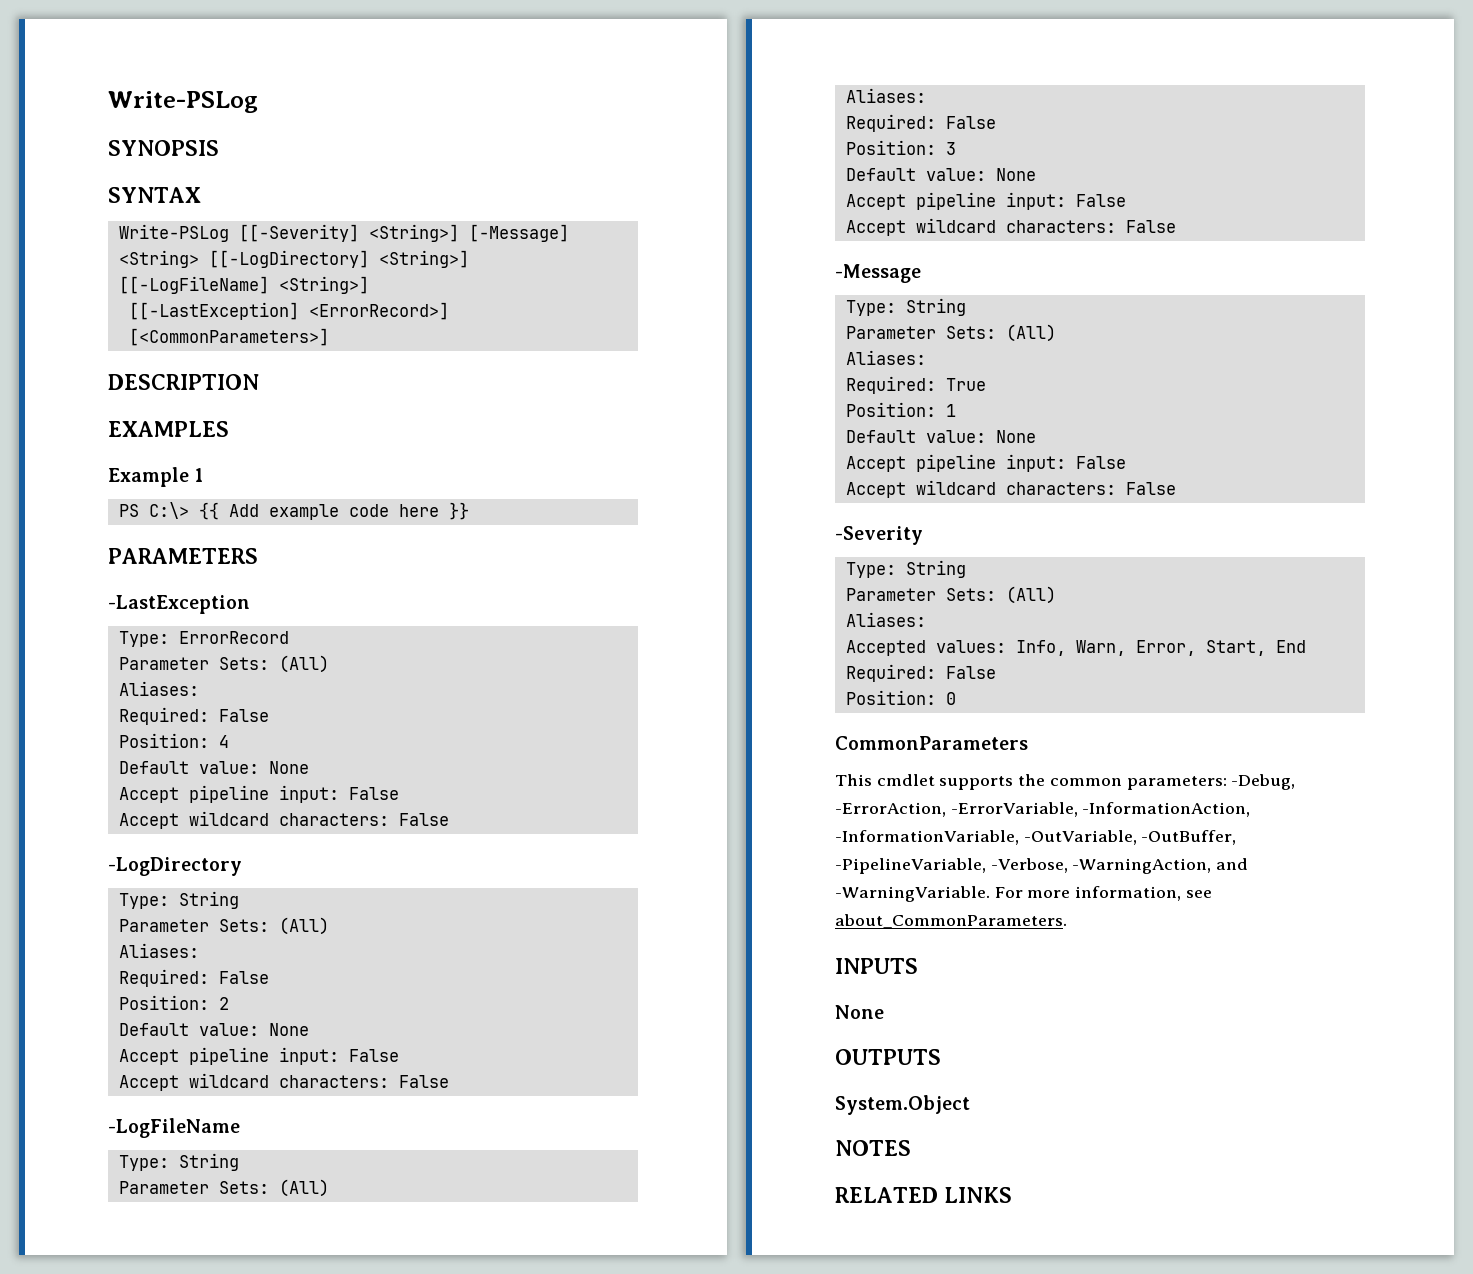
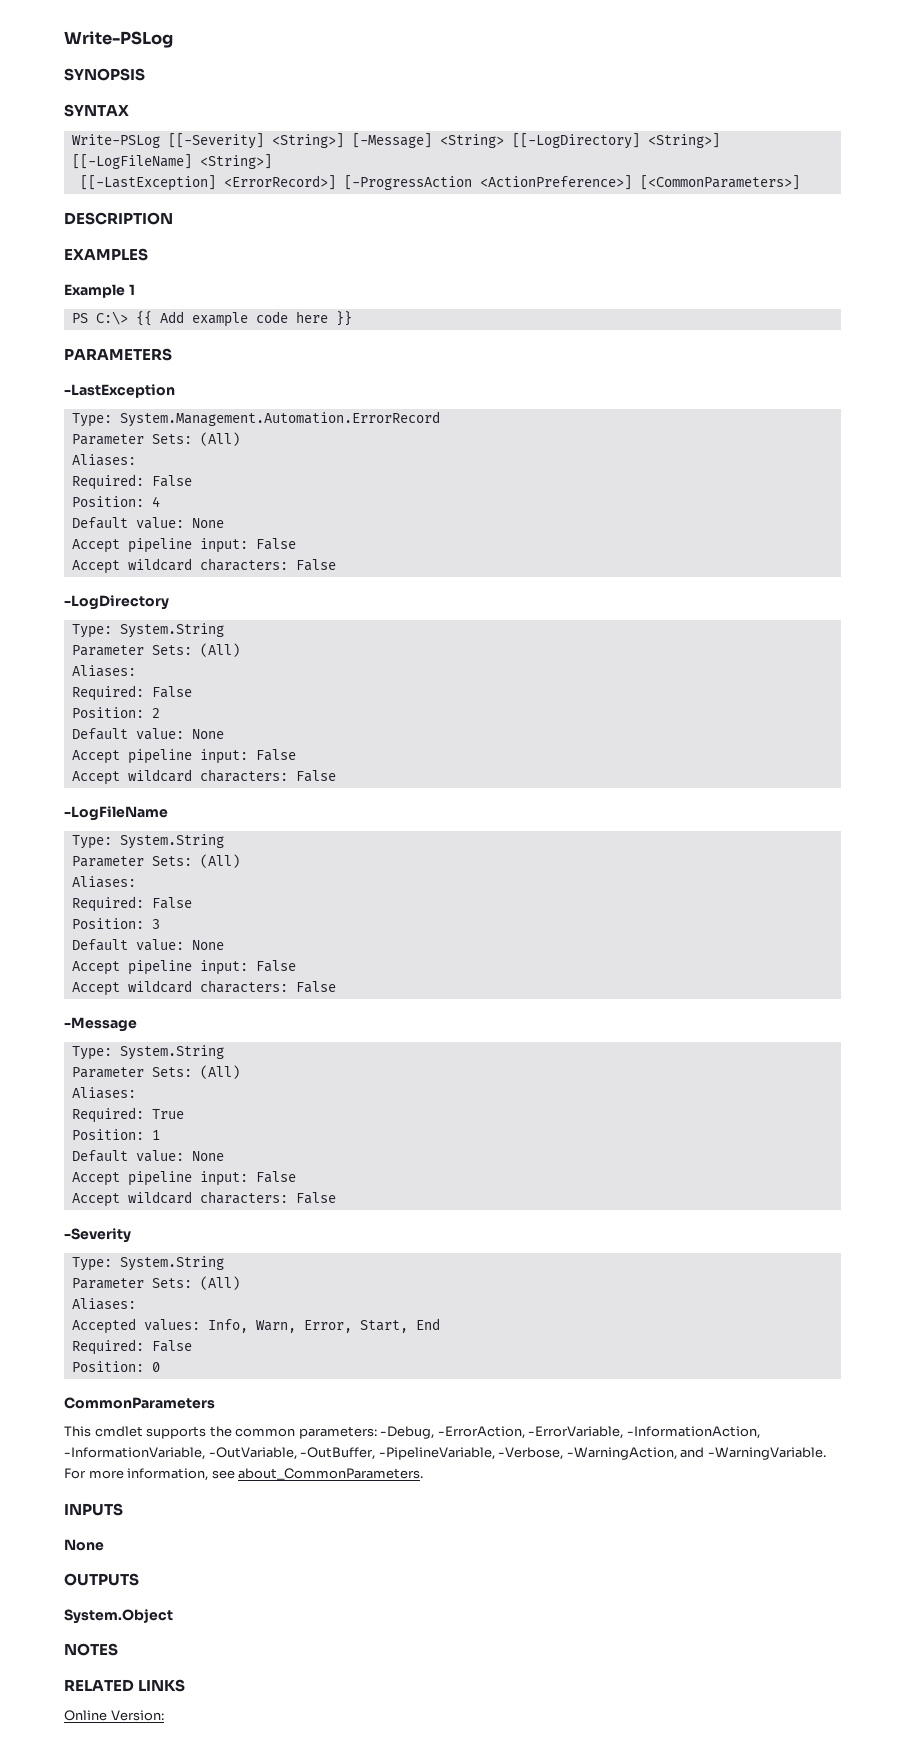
- [[-LastException] <ErrorRecord>] [<CommonParameters>]
+ [[-LastException] <ErrorRecord>] [-ProgressAction <ActionPreference>] [<CommonParameters>]
- Type: ErrorRecord
+ Type: System.Management.Automation.ErrorRecord
  -LogDirectory
- Type: String
+ Type: System.String
  -LogFileName
- Type: String
+ Type: System.String
  -Message
- Type: String
+ Type: System.String
  -Severity
- Type: String
+ Type: System.String
+ Online Version:

